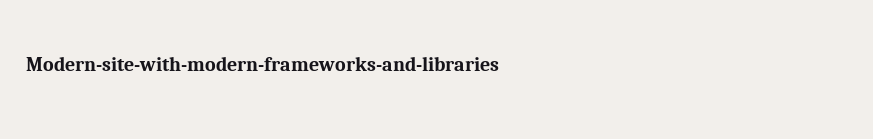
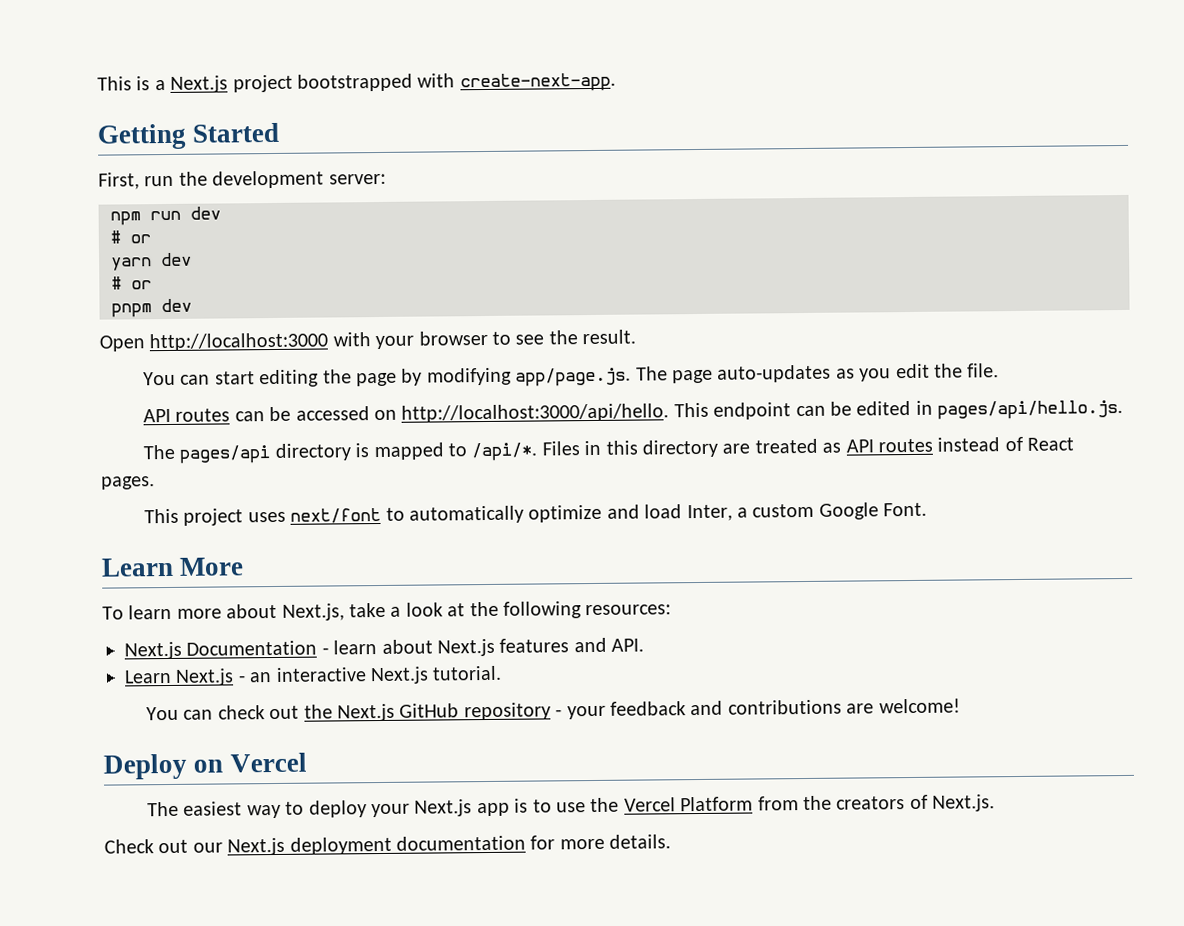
- Modern-site-with-modern-frameworks-and-libraries
+ This is a Next.js project bootstrapped with create-next-app.
+ Getting Started
+ First, run the development server:
+ npm run dev
+ # or
+ yarn dev
+ # or
+ pnpm dev
+ Open http://localhost:3000 with your browser to see the result.
+ You can start editing the page by modifying app/page.js. The page auto-updates as you edit the file.
+ API routes can be accessed on http://localhost:3000/api/hello. This endpoint can be edited in pages/api/hello.js.
+ The pages/api directory is mapped to /api/*. Files in this directory are treated as API routes instead of React pages.
+ This project uses next/font to automatically optimize and load Inter, a custom Google Font.
+ Learn More
+ To learn more about Next.js, take a look at the following resources:
+ Next.js Documentation - learn about Next.js features and API.
+ Learn Next.js - an interactive Next.js tutorial.
+ You can check out the Next.js GitHub repository - your feedback and contributions are welcome!
+ Deploy on Vercel
+ The easiest way to deploy your Next.js app is to use the Vercel Platform from the creators of Next.js.
+ Check out our Next.js deployment documentation for more details.

